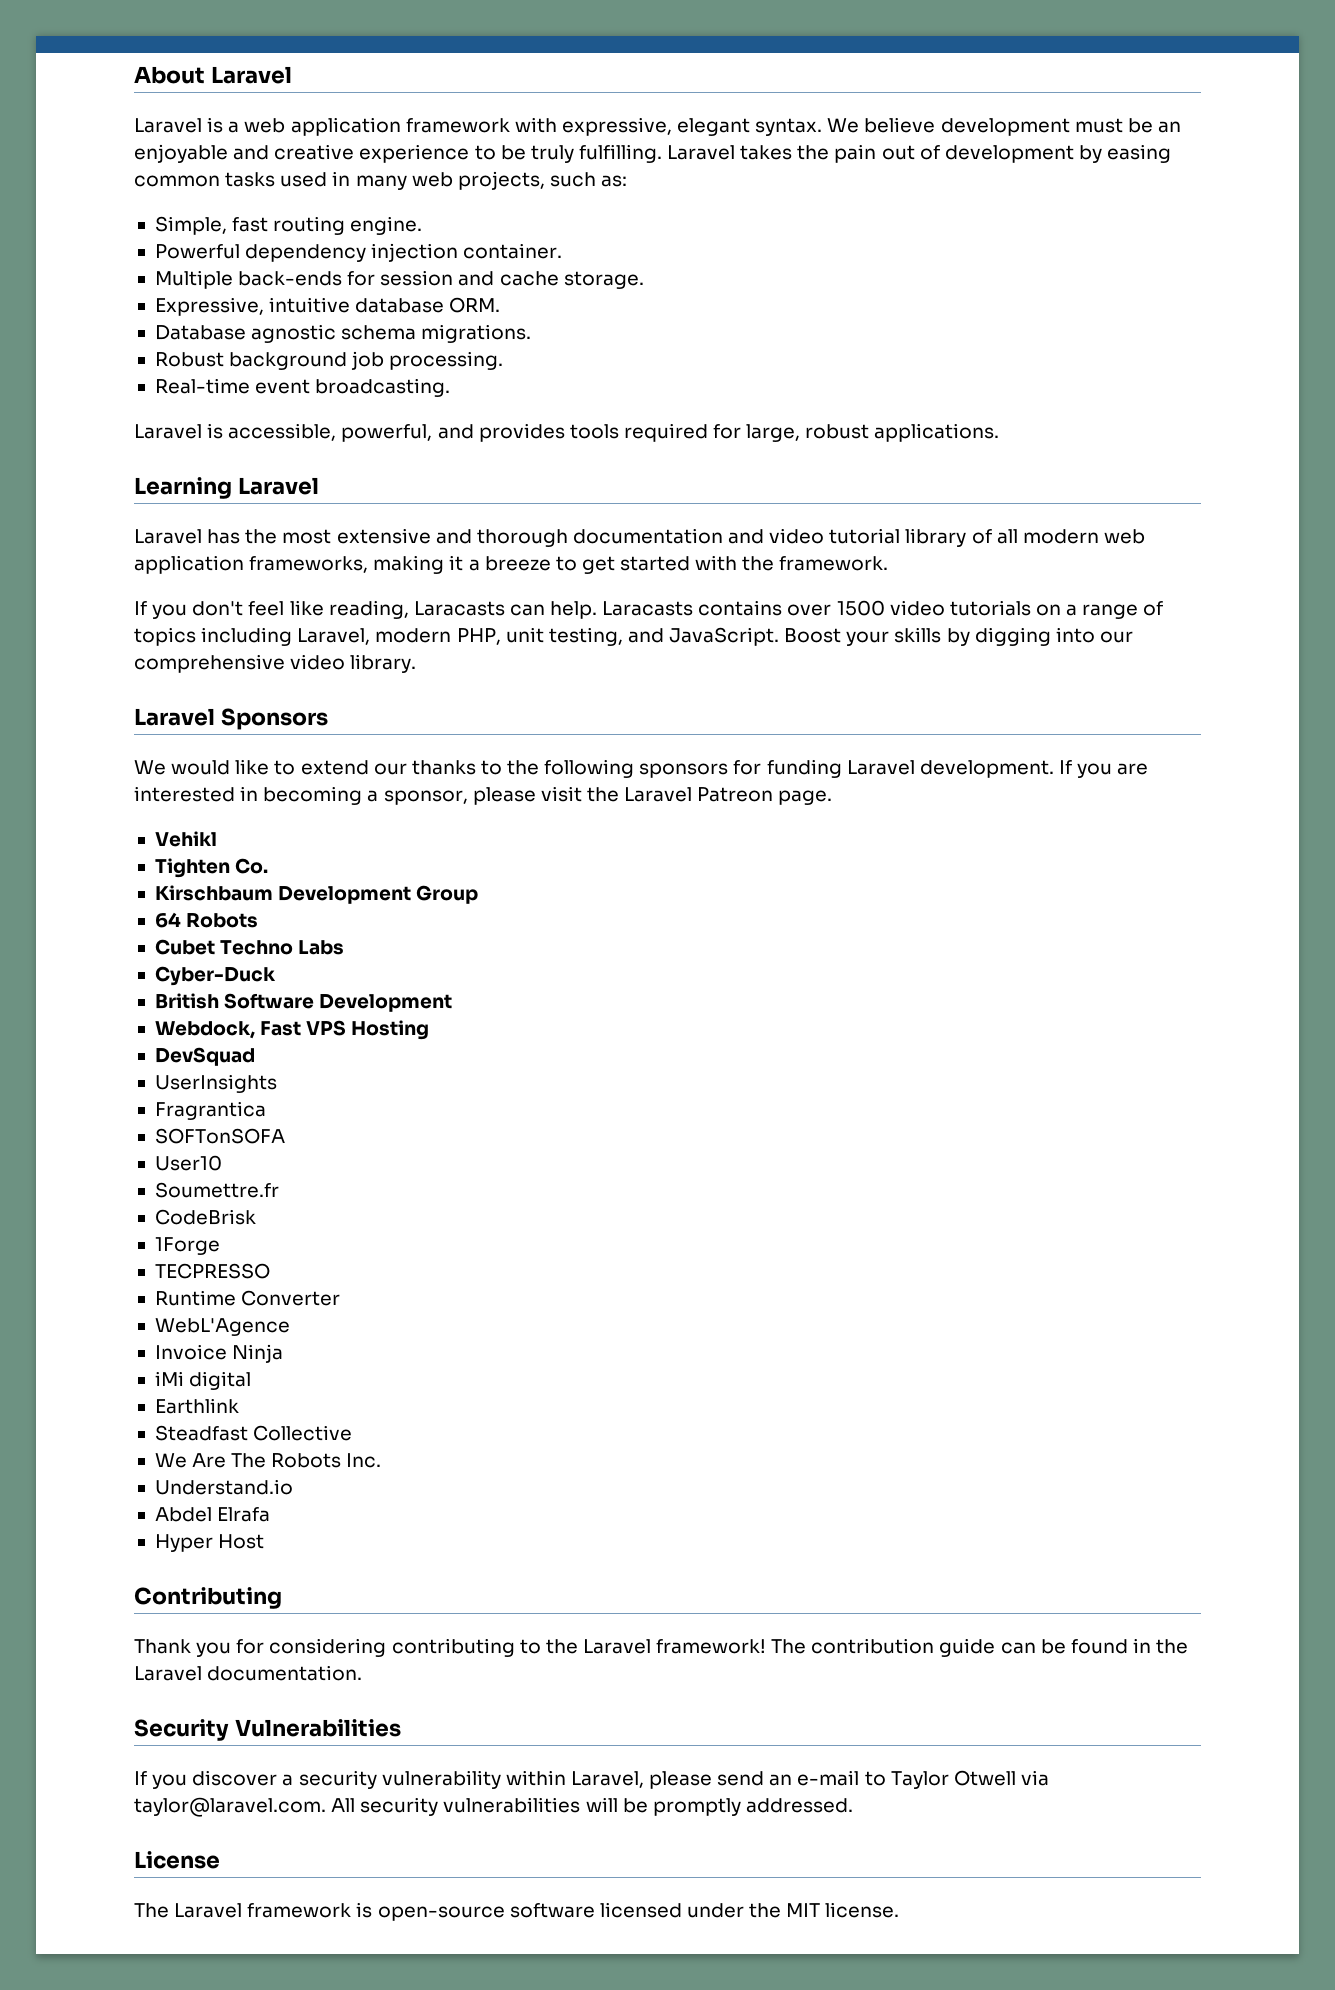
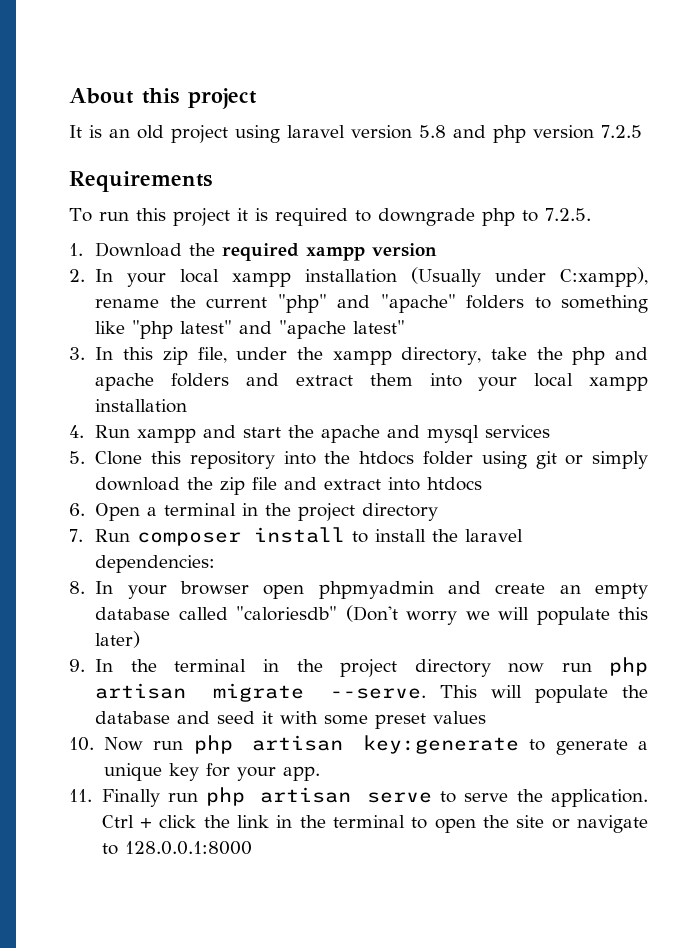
- About Laravel
- Laravel is a web application framework with expressive, elegant syntax. We believe development must be an enjoyable and creative experience to be truly fulfilling. Laravel takes the pain out of development by easing common tasks used in many web projects, such as:
- Simple, fast routing engine.
- Powerful dependency injection container.
- Multiple back-ends for session and cache storage.
- Expressive, intuitive database ORM.
- Database agnostic schema migrations.
- Robust background job processing.
- Real-time event broadcasting.
- Laravel is accessible, powerful, and provides tools required for large, robust applications.
- Learning Laravel
- Laravel has the most extensive and thorough documentation and video tutorial library of all modern web application frameworks, making it a breeze to get started with the framework.
- If you don't feel like reading, Laracasts can help. Laracasts contains over 1500 video tutorials on a range of topics including Laravel, modern PHP, unit testing, and JavaScript. Boost your skills by digging into our comprehensive video library.
- Laravel Sponsors
- We would like to extend our thanks to the following sponsors for funding Laravel development. If you are interested in becoming a sponsor, please visit the Laravel Patreon page.
- Vehikl
- Tighten Co.
- Kirschbaum Development Group
- 64 Robots
- Cubet Techno Labs
- Cyber-Duck
- British Software Development
- Webdock, Fast VPS Hosting
- DevSquad
- UserInsights
- Fragrantica
- SOFTonSOFA
- User10
- Soumettre.fr
- CodeBrisk
- 1Forge
- TECPRESSO
- Runtime Converter
- WebL'Agence
- Invoice Ninja
- iMi digital
- Earthlink
- Steadfast Collective
- We Are The Robots Inc.
- Understand.io
- Abdel Elrafa
- Hyper Host
- Contributing
- Thank you for considering contributing to the Laravel framework! The contribution guide can be found in the Laravel documentation.
- Security Vulnerabilities
- If you discover a security vulnerability within Laravel, please send an e-mail to Taylor Otwell via taylor@laravel.com. All security vulnerabilities will be promptly addressed.
- License
- The Laravel framework is open-source software licensed under the MIT license.
+ About this project
+ It is an old project using laravel version 5.8 and php version 7.2.5
+ Requirements
+ To run this project it is required to downgrade php to 7.2.5.
+ 1. Download the required xampp version
+ 2. In your local xampp installation (Usually under C:xampp), rename the current "php" and "apache" folders to something like "php latest" and "apache latest"
+ 3. In this zip file, under the xampp directory, take the php and apache folders and extract them into your local xampp installation
+ 4. Run xampp and start the apache and mysql services
+ 5. Clone this repository into the htdocs folder using git or simply download the zip file and extract into htdocs
+ 6. Open a terminal in the project directory
+ 7. Run composer install to install the laravel dependencies:
+ 8. In your browser open phpmyadmin and create an empty database called "caloriesdb" (Don't worry we will populate this later)
+ 9. In the terminal in the project directory now run php artisan migrate --serve. This will populate the database and seed it with some preset values
+ 10. Now run php artisan key:generate to generate a unique key for your app.
+ 11. Finally run php artisan serve to serve the application. Ctrl + click the link in the terminal to open the site or navigate to 128.0.0.1:8000

